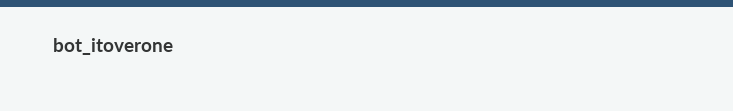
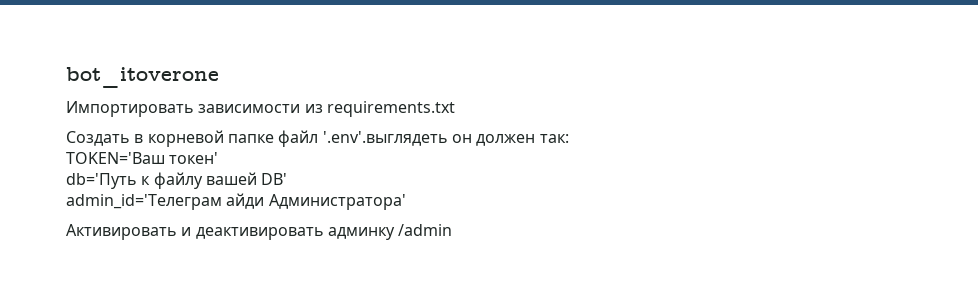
+ Импортировать зависимости из requirements.txt
+ Создать в корневой папке файл '.env'.выглядеть он должен так:
+ TOKEN='Ваш токен'
+ db='Путь к файлу вашей DB'
+ admin_id='Телеграм айди Администратора'
+ Активировать и деактивировать админку /admin

